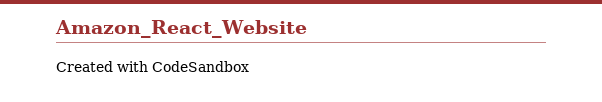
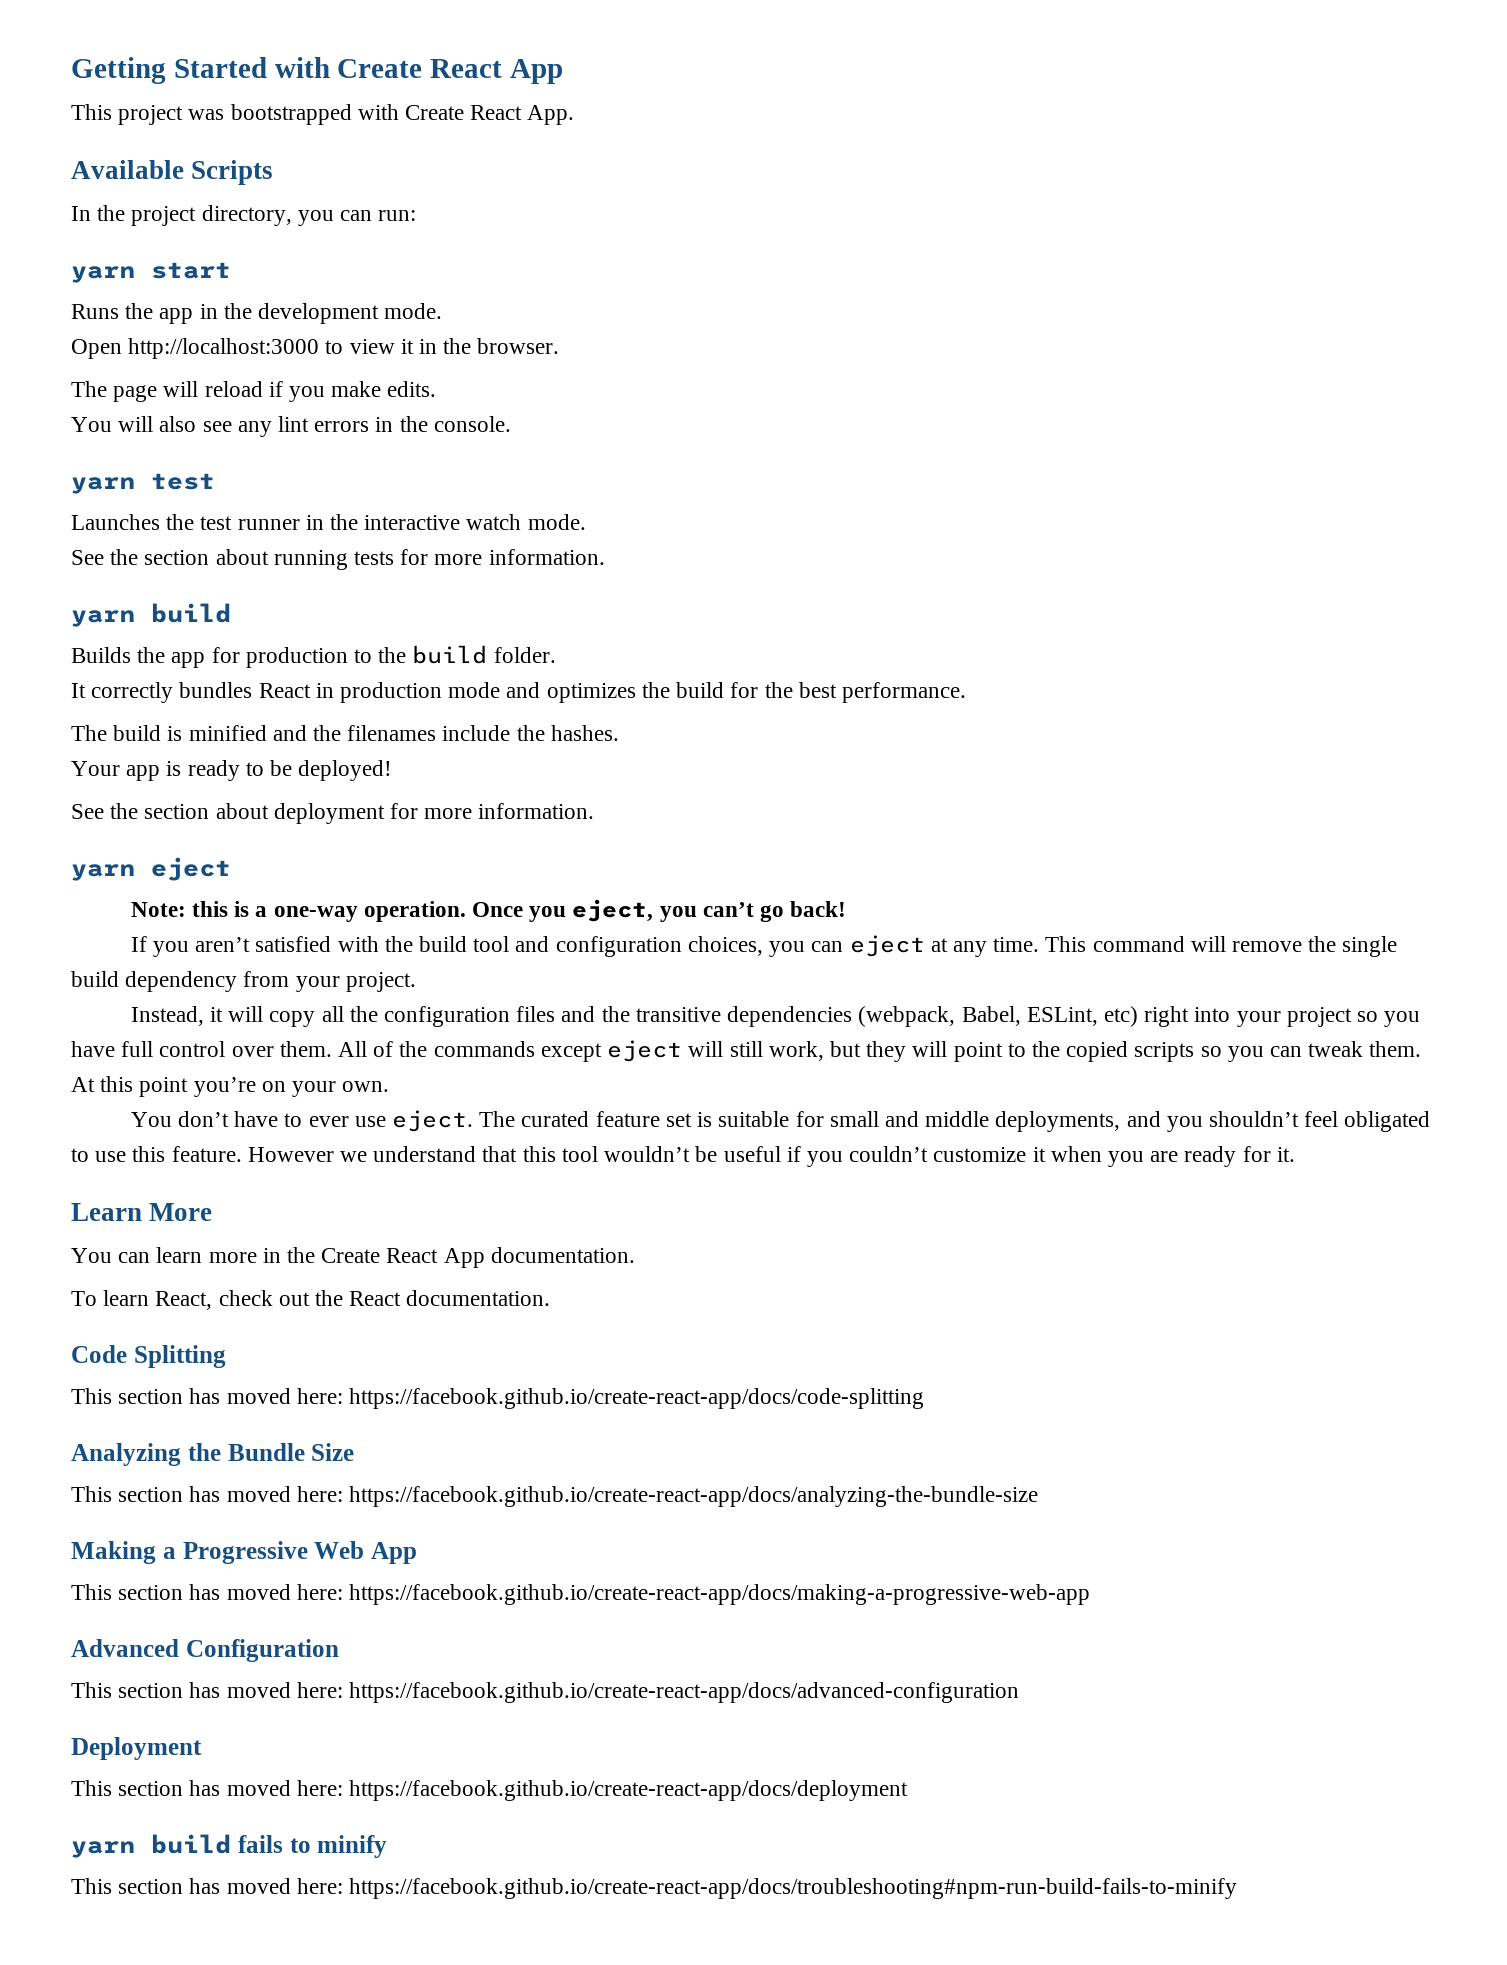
- Amazon_React_Website
- Created with CodeSandbox
+ Getting Started with Create React App
+ This project was bootstrapped with Create React App.
+ Available Scripts
+ In the project directory, you can run:
+ yarn start
+ Runs the app in the development mode.
+ Open http://localhost:3000 to view it in the browser.
+ The page will reload if you make edits.
+ You will also see any lint errors in the console.
+ yarn test
+ Launches the test runner in the interactive watch mode.
+ See the section about running tests for more information.
+ yarn build
+ Builds the app for production to the build folder.
+ It correctly bundles React in production mode and optimizes the build for the best performance.
+ The build is minified and the filenames include the hashes.
+ Your app is ready to be deployed!
+ See the section about deployment for more information.
+ yarn eject
+ Note: this is a one-way operation. Once you eject, you can’t go back!
+ If you aren’t satisfied with the build tool and configuration choices, you can eject at any time. This command will remove the single build dependency from your project.
+ Instead, it will copy all the configuration files and the transitive dependencies (webpack, Babel, ESLint, etc) right into your project so you have full control over them. All of the commands except eject will still work, but they will point to the copied scripts so you can tweak them. At this point you’re on your own.
+ You don’t have to ever use eject. The curated feature set is suitable for small and middle deployments, and you shouldn’t feel obligated to use this feature. However we understand that this tool wouldn’t be useful if you couldn’t customize it when you are ready for it.
+ Learn More
+ You can learn more in the Create React App documentation.
+ To learn React, check out the React documentation.
+ Code Splitting
+ This section has moved here: https://facebook.github.io/create-react-app/docs/code-splitting
+ Analyzing the Bundle Size
+ This section has moved here: https://facebook.github.io/create-react-app/docs/analyzing-the-bundle-size
+ Making a Progressive Web App
+ This section has moved here: https://facebook.github.io/create-react-app/docs/making-a-progressive-web-app
+ Advanced Configuration
+ This section has moved here: https://facebook.github.io/create-react-app/docs/advanced-configuration
+ Deployment
+ This section has moved here: https://facebook.github.io/create-react-app/docs/deployment
+ yarn build fails to minify
+ This section has moved here: https://facebook.github.io/create-react-app/docs/troubleshooting#npm-run-build-fails-to-minify

